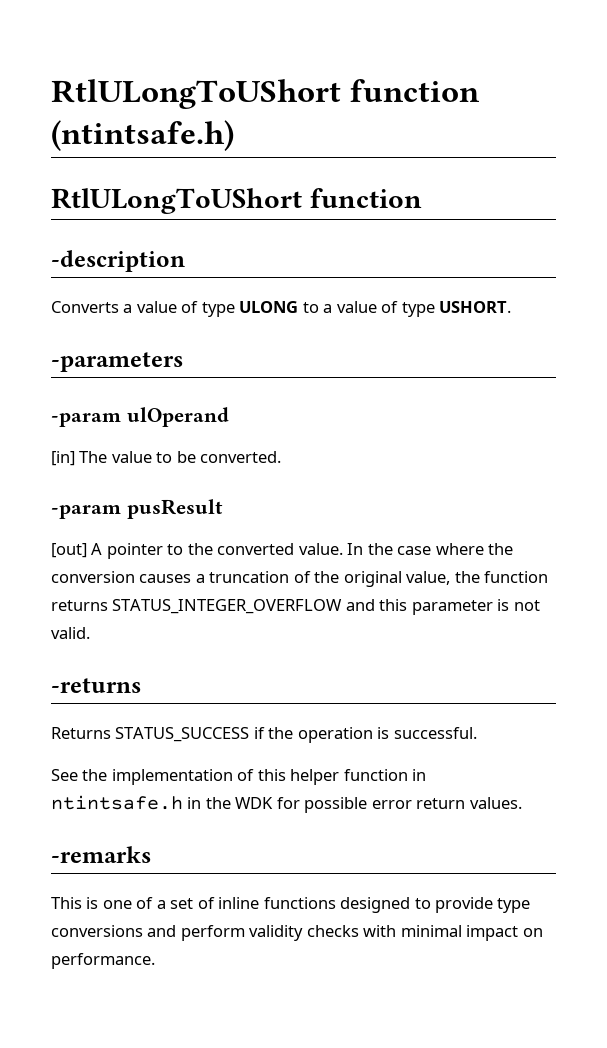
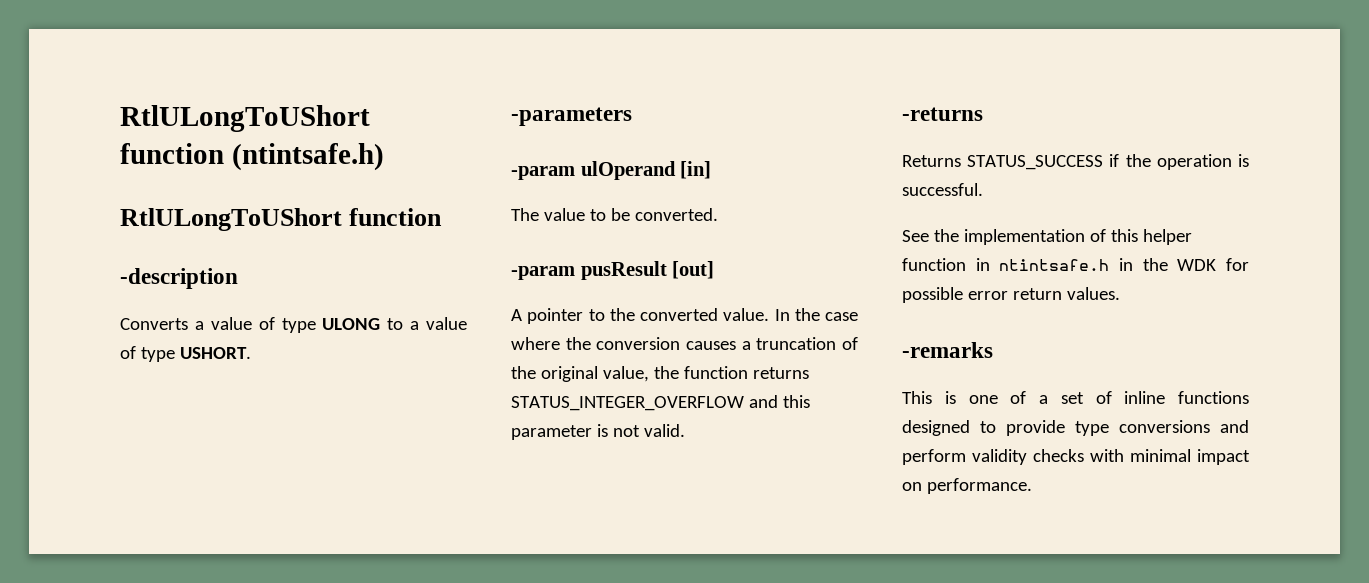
- -param ulOperand
- [in] The value to be converted.
+ -param ulOperand [in]
+ The value to be converted.
- -param pusResult
- [out] A pointer to the converted value.
+ -param pusResult [out]
+ A pointer to the converted value.

